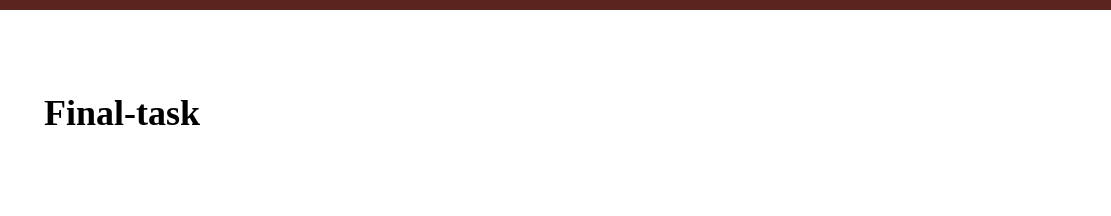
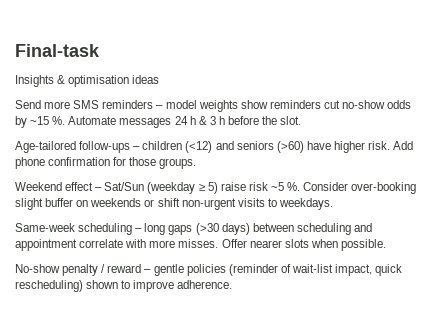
+ Insights & optimisation ideas
+ Send more SMS reminders – model weights show reminders cut no‑show odds by ~15 %. Automate messages 24 h & 3 h before the slot.
+ Age‑tailored follow‑ups – children (<12) and seniors (>60) have higher risk. Add phone confirmation for those groups.
+ Weekend effect – Sat/Sun (weekday ≥ 5) raise risk ~5 %. Consider over‑booking slight buffer on weekends or shift non‑urgent visits to weekdays.
+ Same‑week scheduling – long gaps (>30 days) between scheduling and appointment correlate with more misses. Offer nearer slots when possible.
+ No‑show penalty / reward – gentle policies (reminder of wait‑list impact, quick rescheduling) shown to improve adherence.

